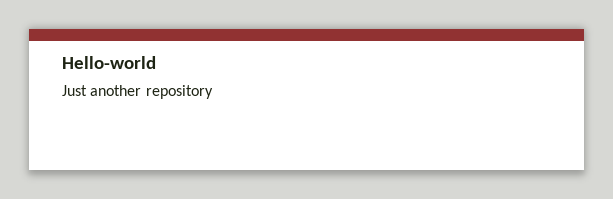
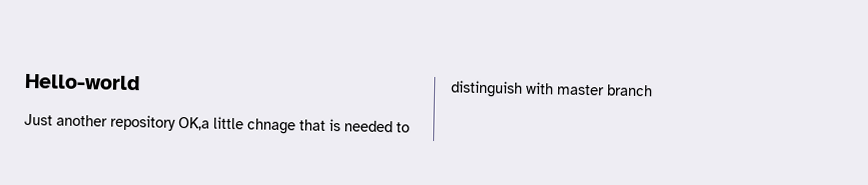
- Just another repository
+ Just another repository OK,a little chnage that is needed to distinguish with master branch

